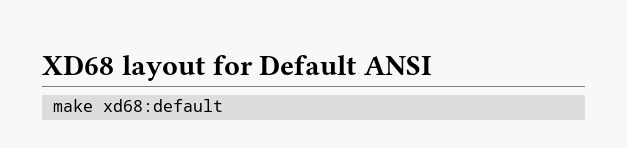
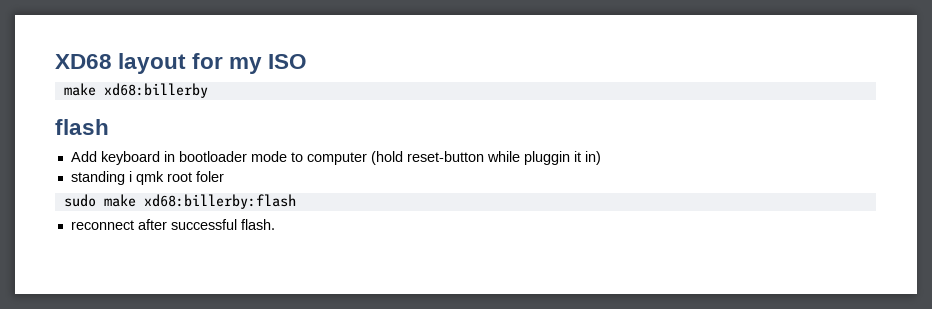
- XD68 layout for Default ANSI
- make xd68:default
+ XD68 layout for my ISO
+ make xd68:billerby
+ flash
+ Add keyboard in bootloader mode to computer (hold reset-button while pluggin it in)
+ standing i qmk root foler
+ sudo make xd68:billerby:flash
+ reconnect after successful flash.

